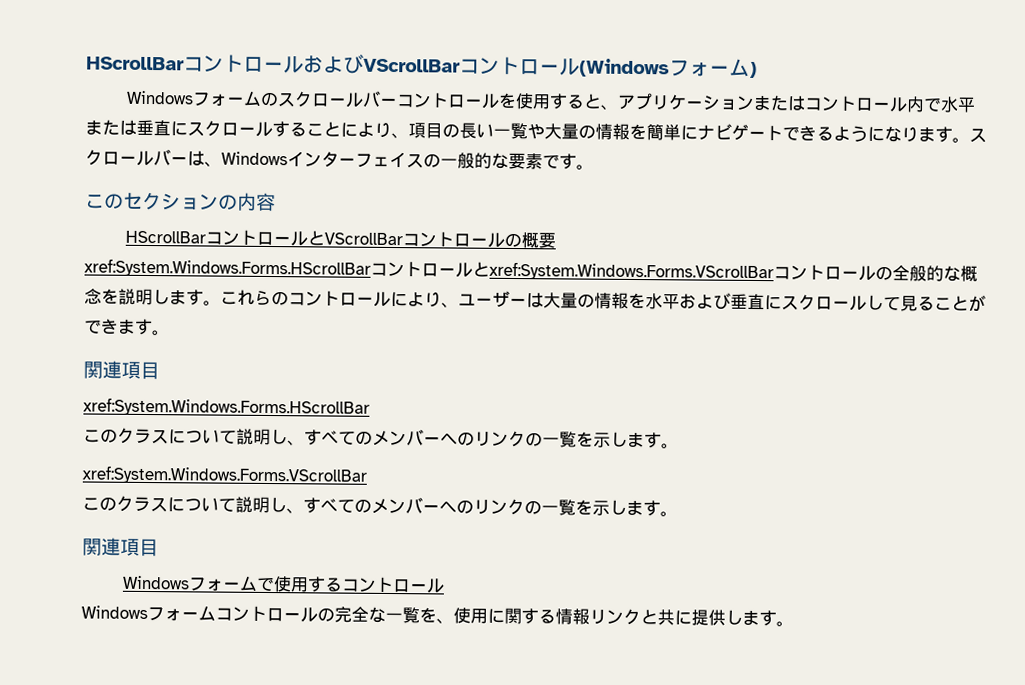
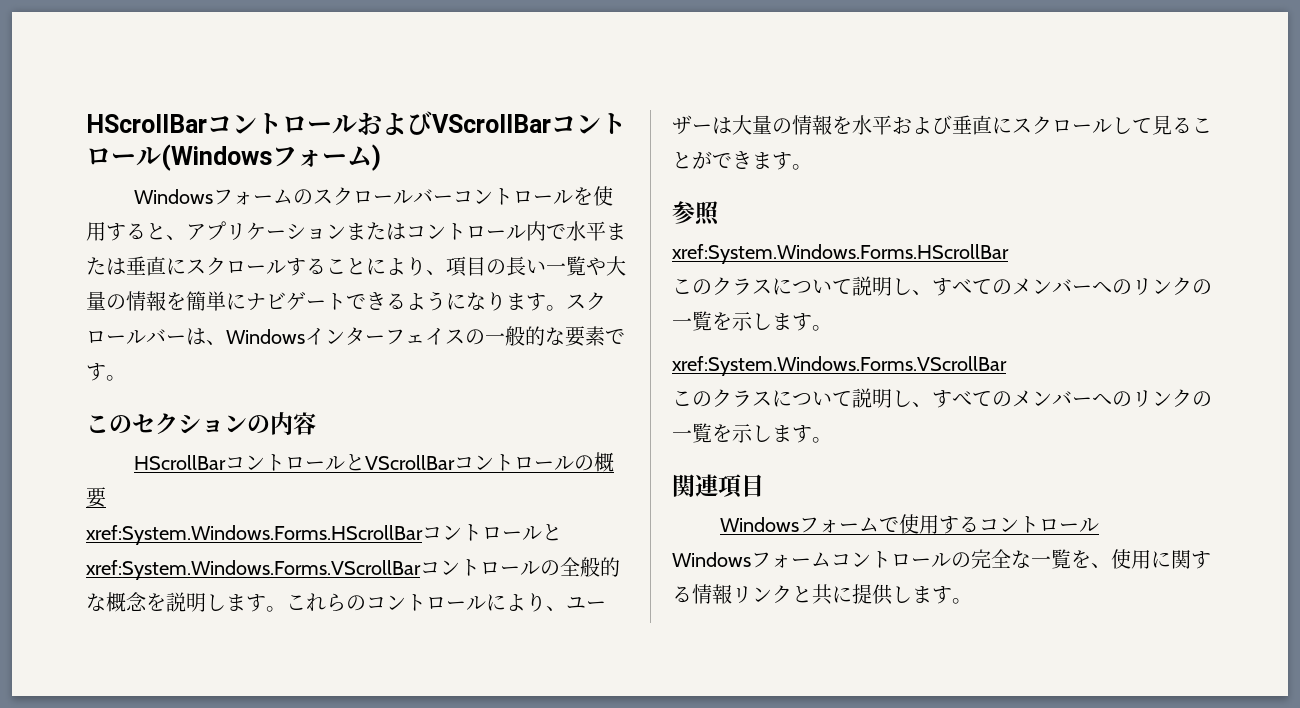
  これらのコントロールにより、ユーザーは大量の情報を水平および垂直にスクロールして見ることができます。
- 関連項目
+ 参照

